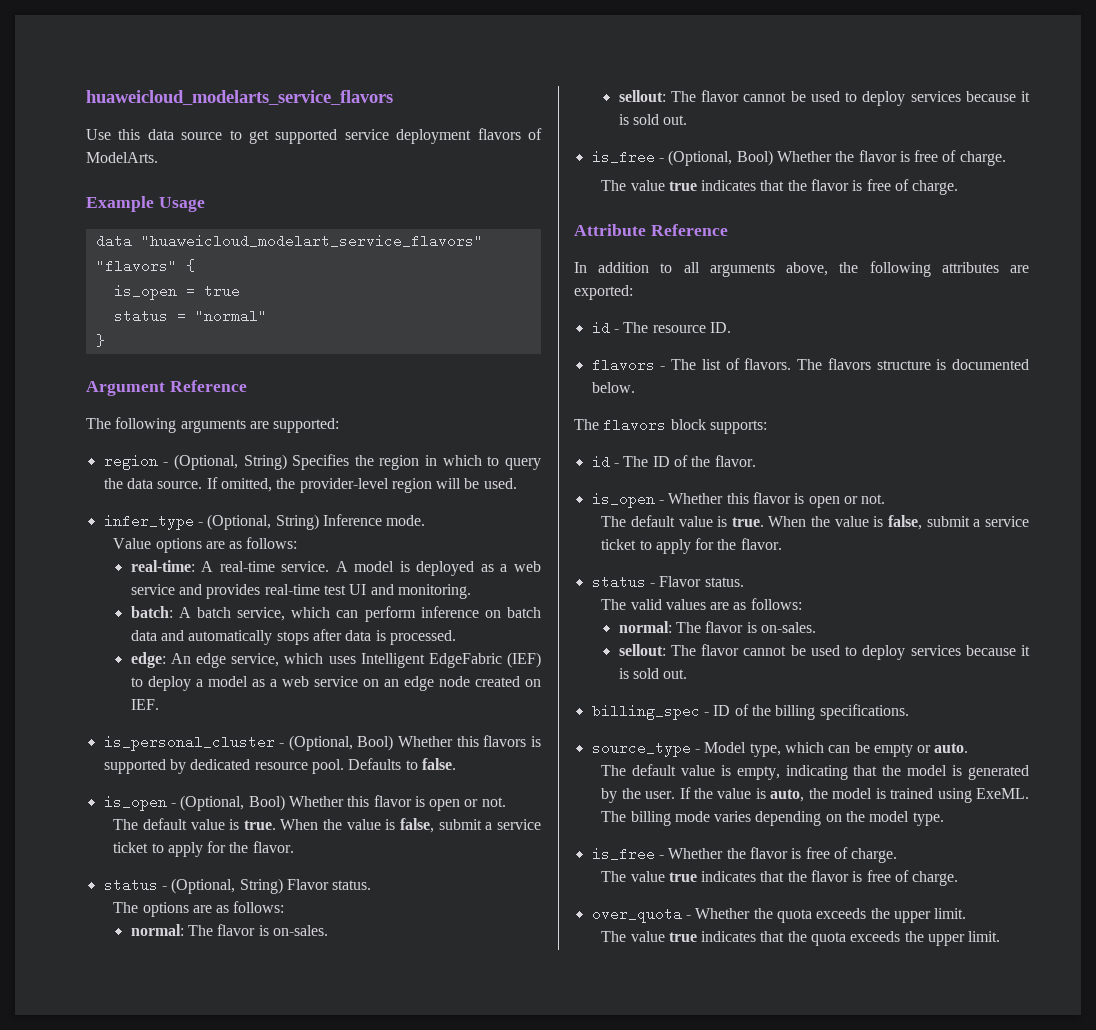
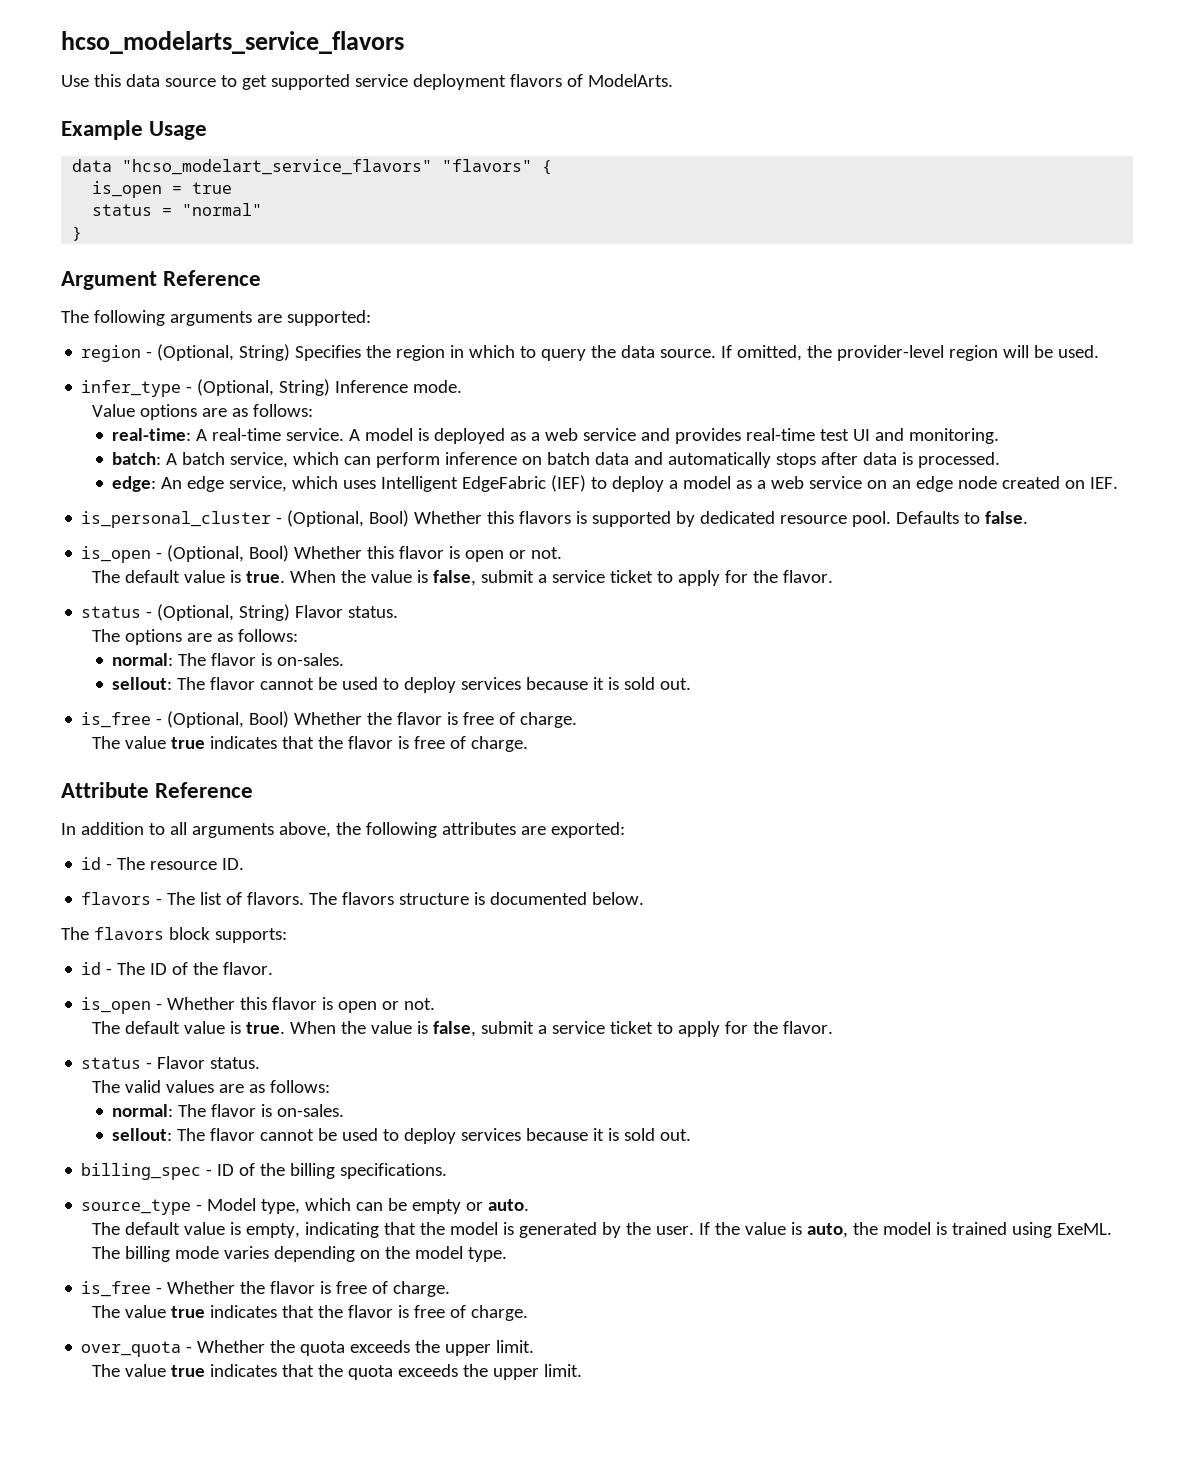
- huaweicloud_modelarts_service_flavors
+ hcso_modelarts_service_flavors
- data "huaweicloud_modelart_service_flavors" "flavors" {
+ data "hcso_modelart_service_flavors" "flavors" {

